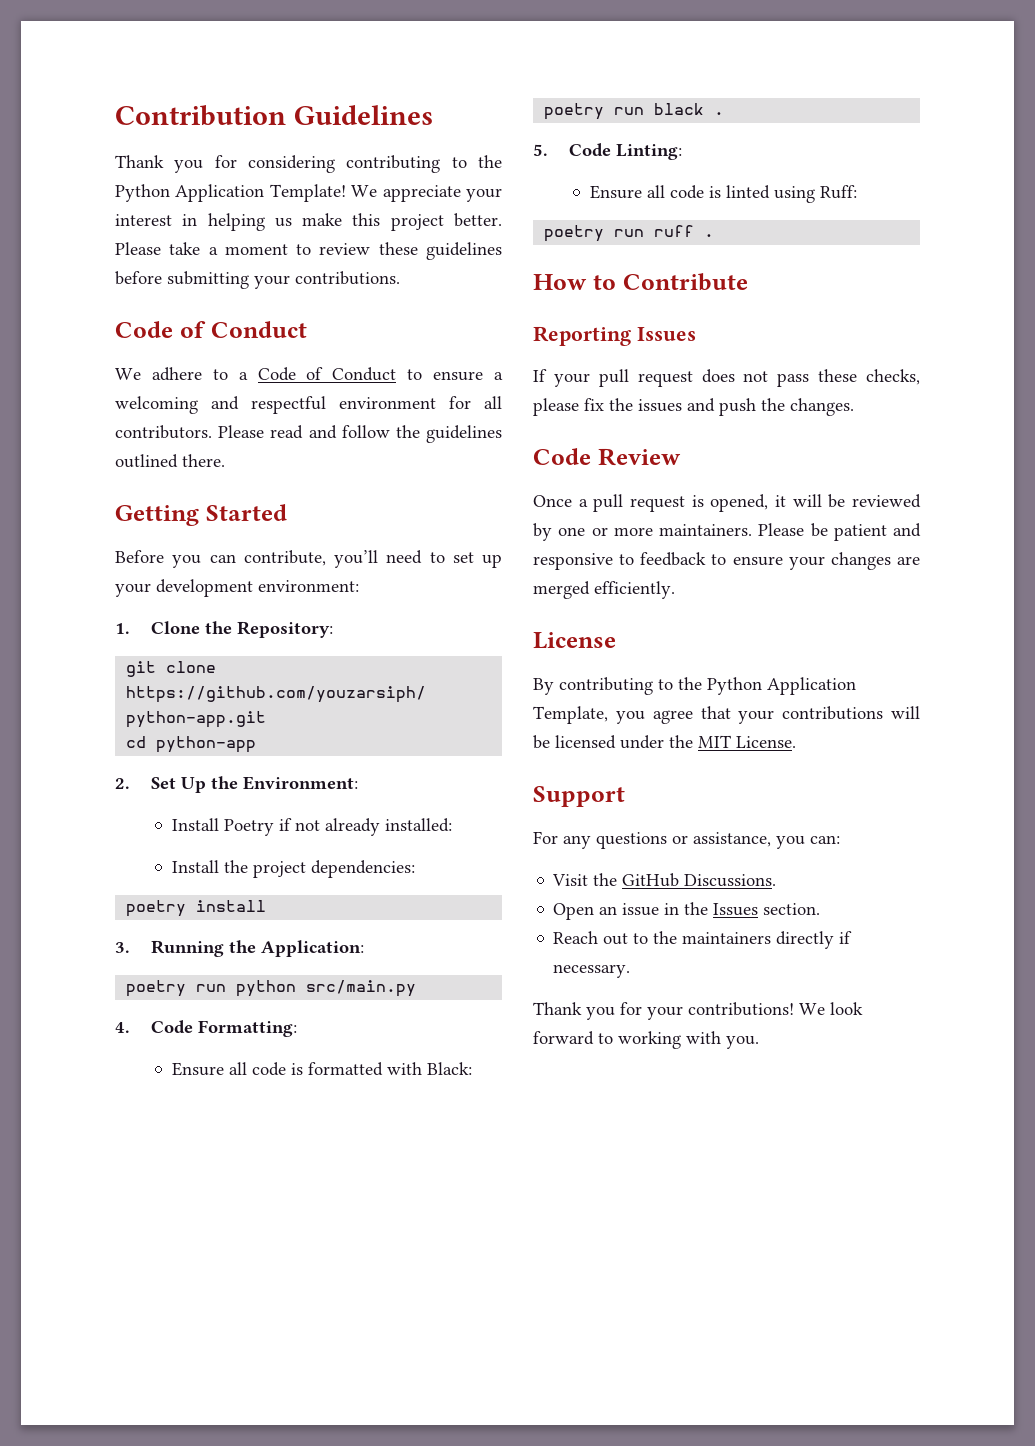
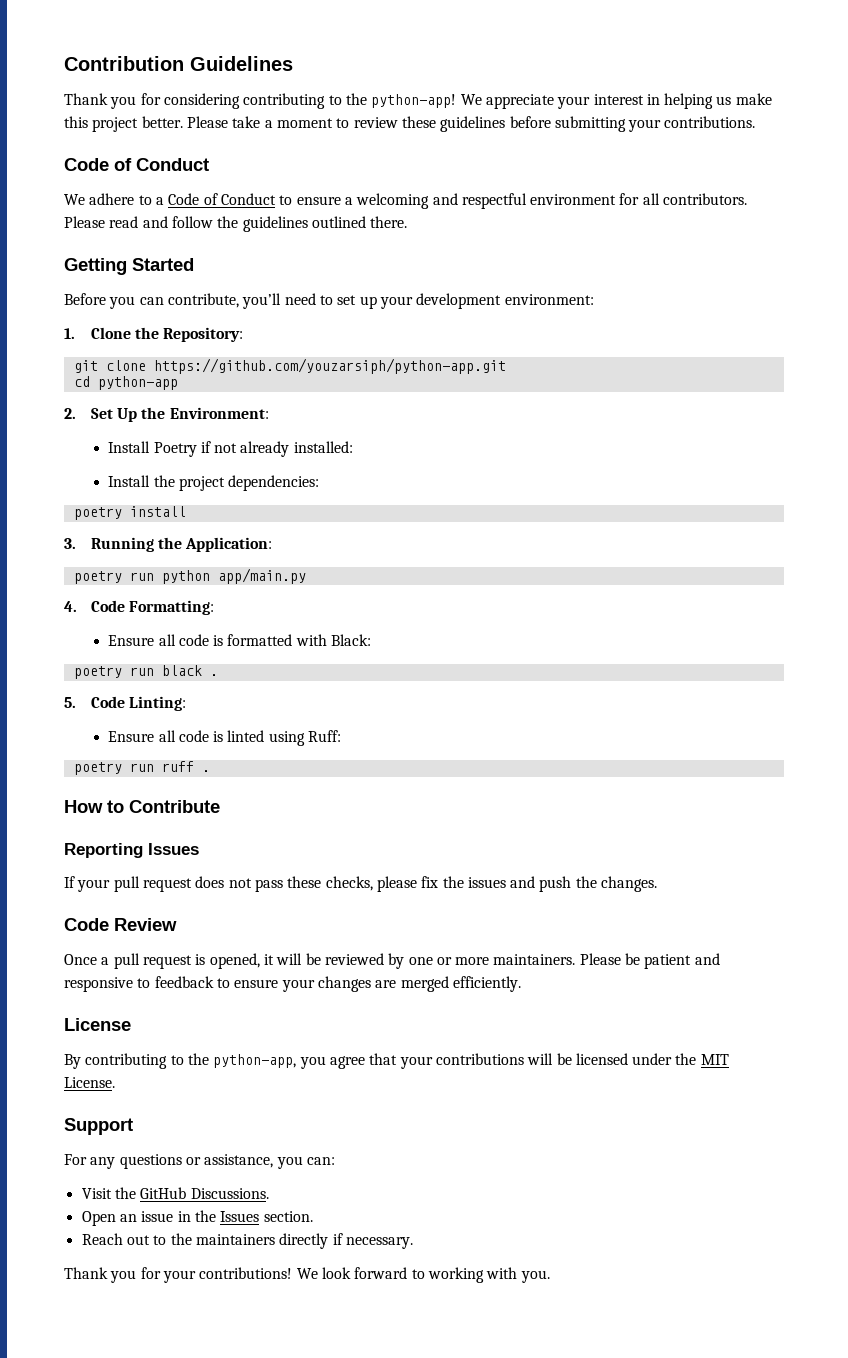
- Thank you for considering contributing to the Python Application Template!
+ Thank you for considering contributing to the python-app!
- poetry run python src/main.py
+ poetry run python app/main.py
- By contributing to the Python Application Template, you agree that your contributions will be licensed under the MIT License.
+ By contributing to the python-app, you agree that your contributions will be licensed under the MIT License.

